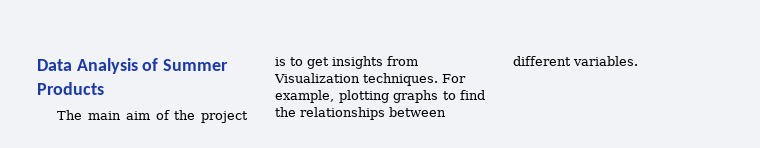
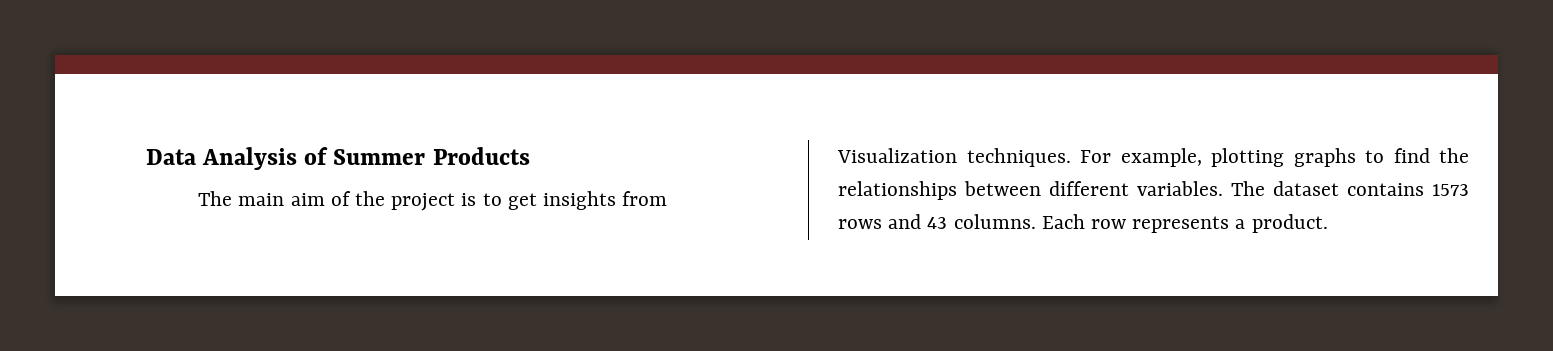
+ The dataset contains 1573 rows and 43 columns. Each row represents a product.

